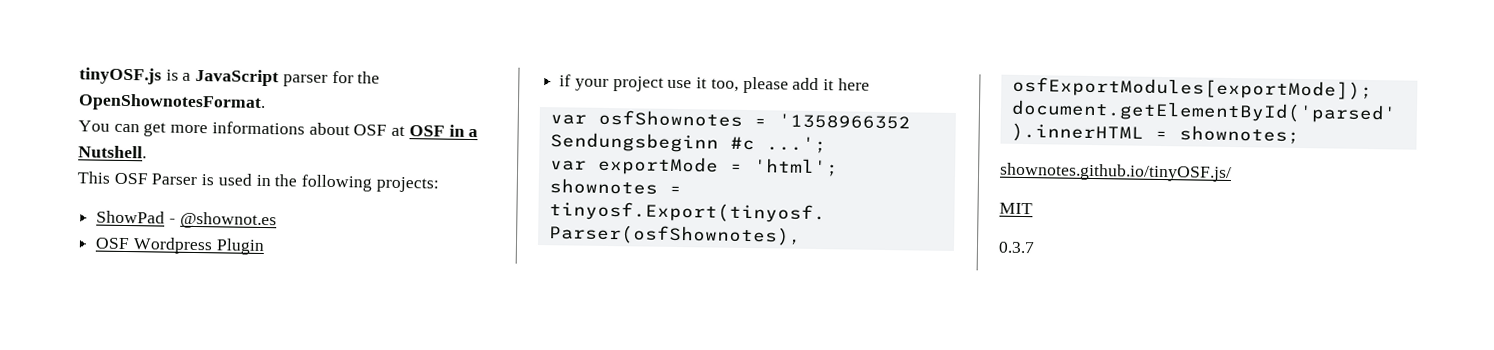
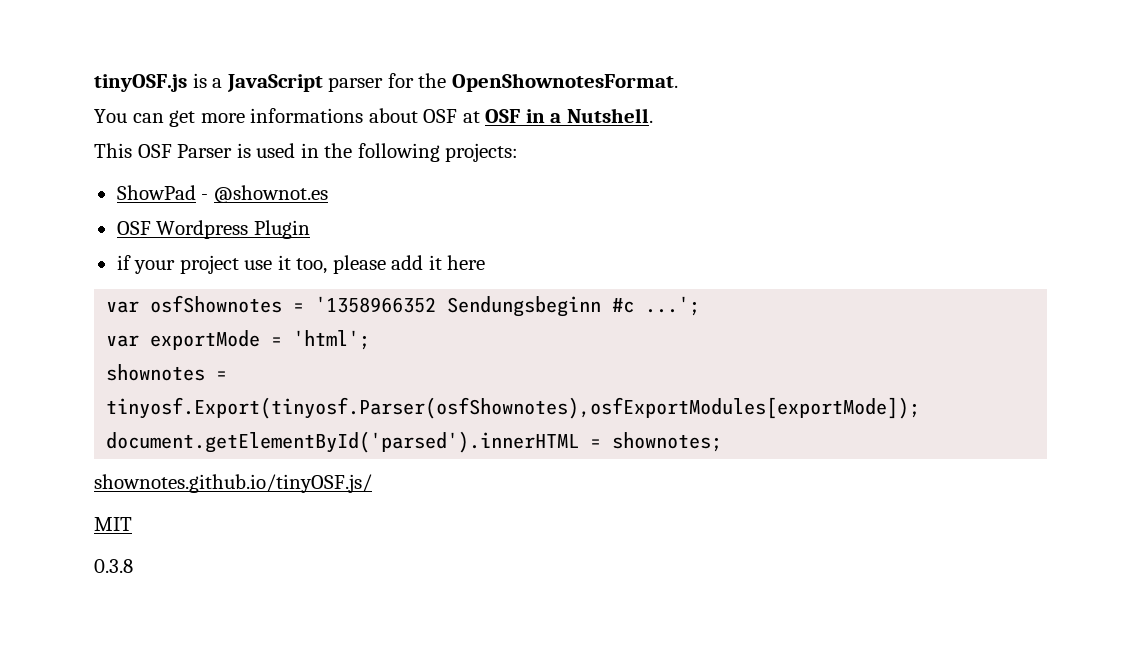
- 0.3.7
+ 0.3.8

